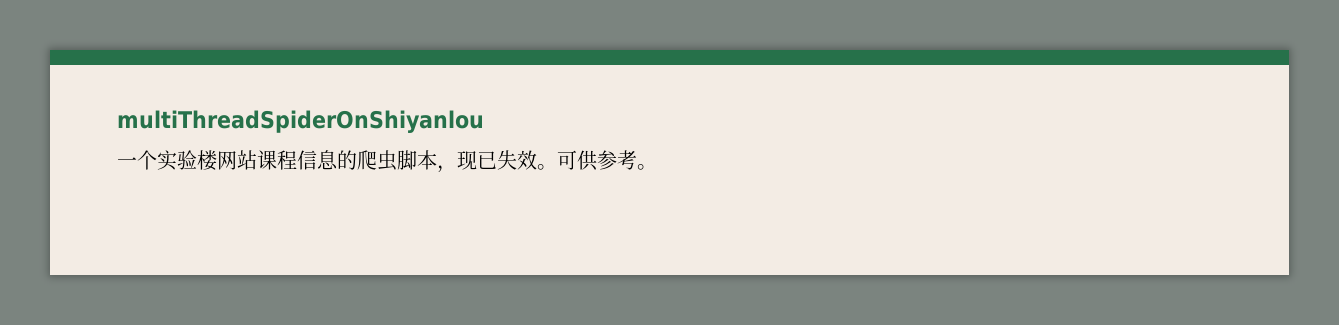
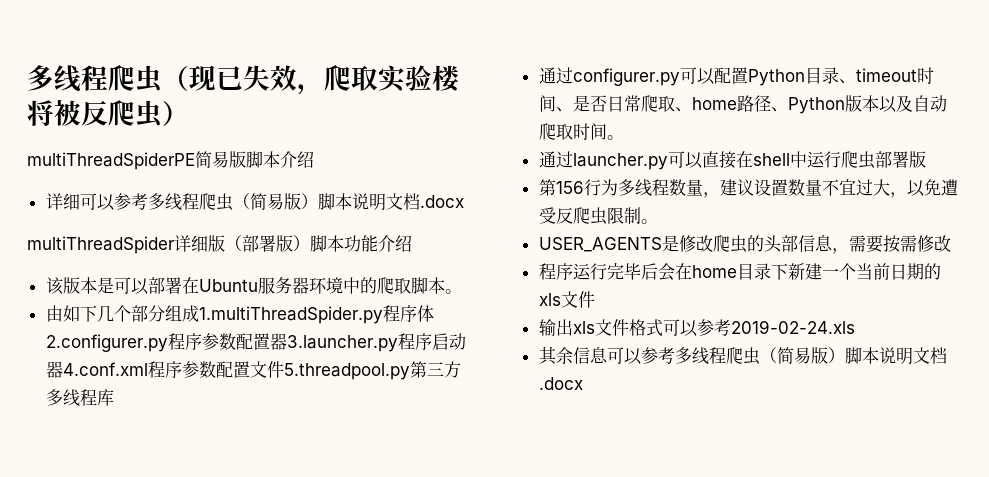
- multiThreadSpiderOnShiyanlou
- 一个实验楼网站课程信息的爬虫脚本，现已失效。可供参考。
+ 多线程爬虫（现已失效，爬取实验楼将被反爬虫）
+ multiThreadSpiderPE简易版脚本介绍
+ 详细可以参考多线程爬虫（简易版）脚本说明文档.docx
+ multiThreadSpider详细版（部署版）脚本功能介绍
+ 该版本是可以部署在Ubuntu服务器环境中的爬取脚本。
+ 由如下几个部分组成1.multiThreadSpider.py程序体2.configurer.py程序参数配置器3.launcher.py程序启动器4.conf.xml程序参数配置文件5.threadpool.py第三方多线程库
+ 通过configurer.py可以配置Python目录、timeout时间、是否日常爬取、home路径、Python版本以及自动爬取时间。
+ 通过launcher.py可以直接在shell中运行爬虫部署版
+ 第156行为多线程数量，建议设置数量不宜过大，以免遭受反爬虫限制。
+ USER_AGENTS是修改爬虫的头部信息，需要按需修改
+ 程序运行完毕后会在home目录下新建一个当前日期的xls文件
+ 输出xls文件格式可以参考2019-02-24.xls
+ 其余信息可以参考多线程爬虫（简易版）脚本说明文档.docx

